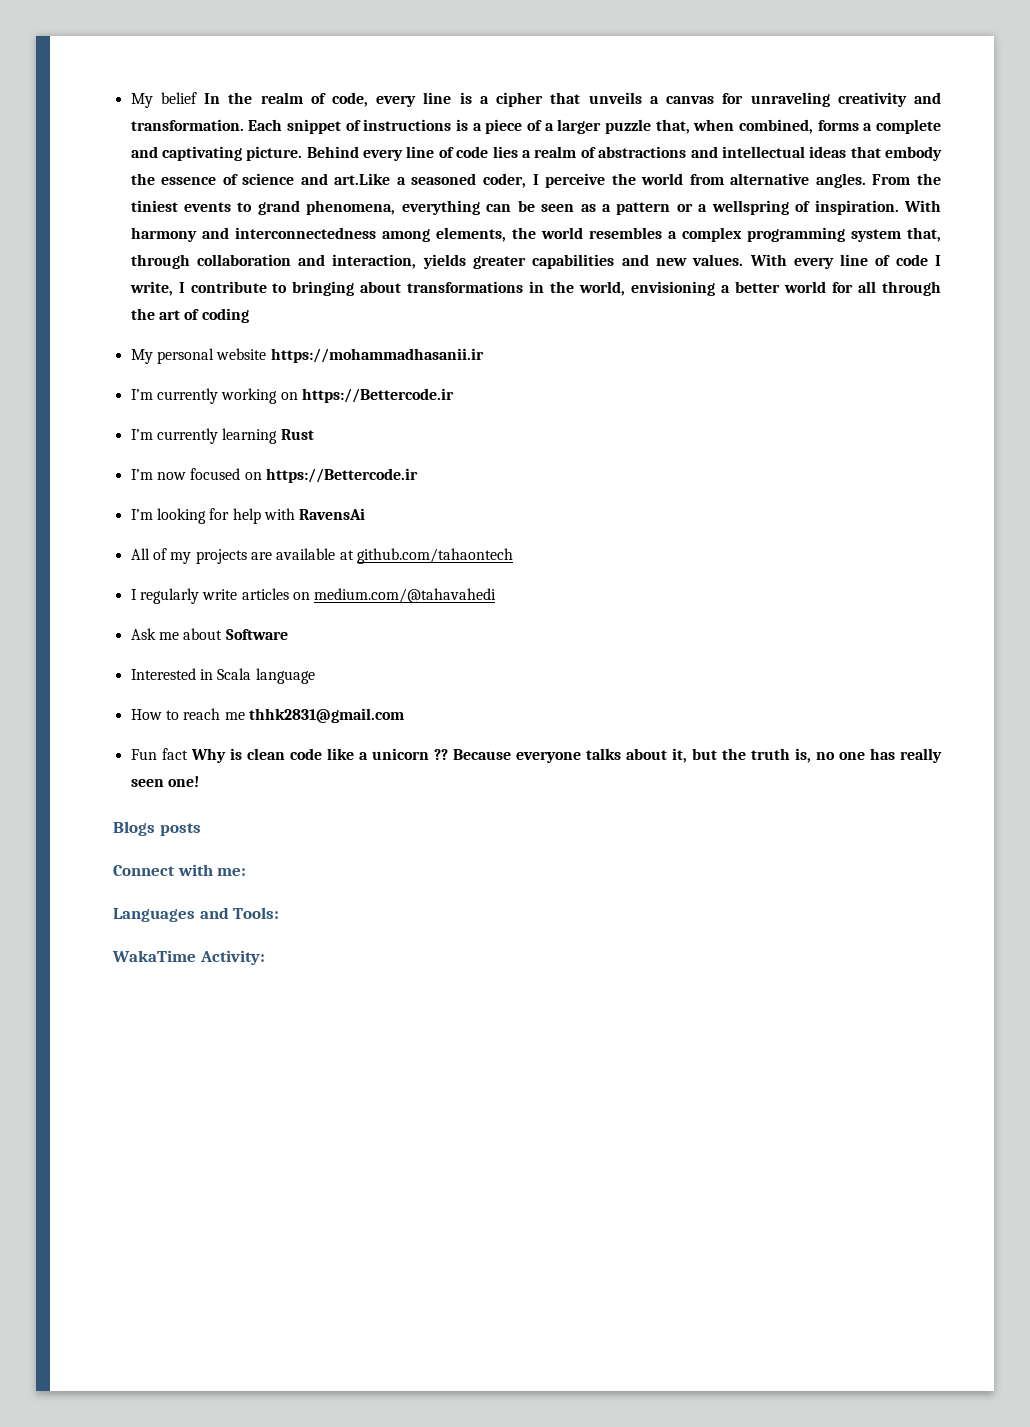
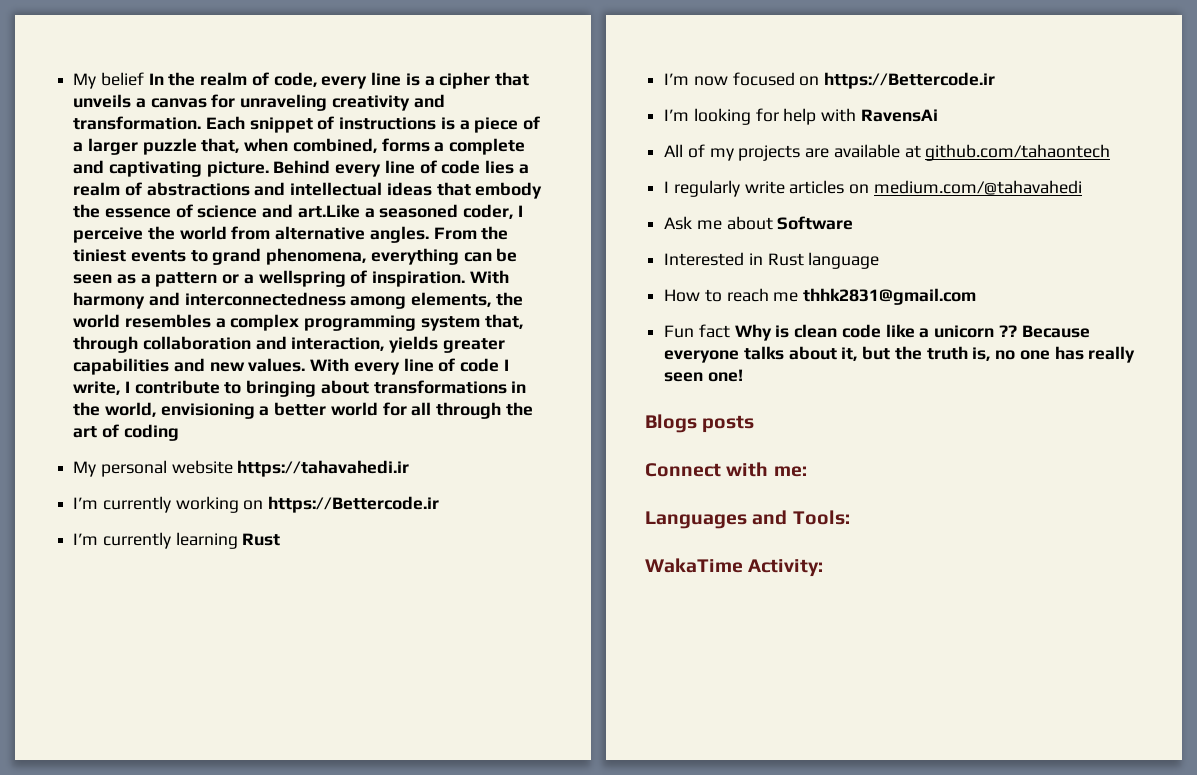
- My personal website https://mohammadhasanii.ir
+ My personal website https://tahavahedi.ir
- Interested in Scala language
+ Interested in Rust language

